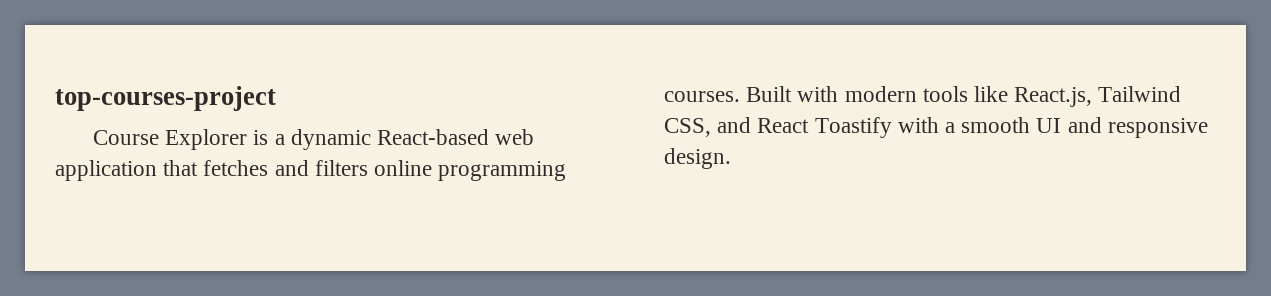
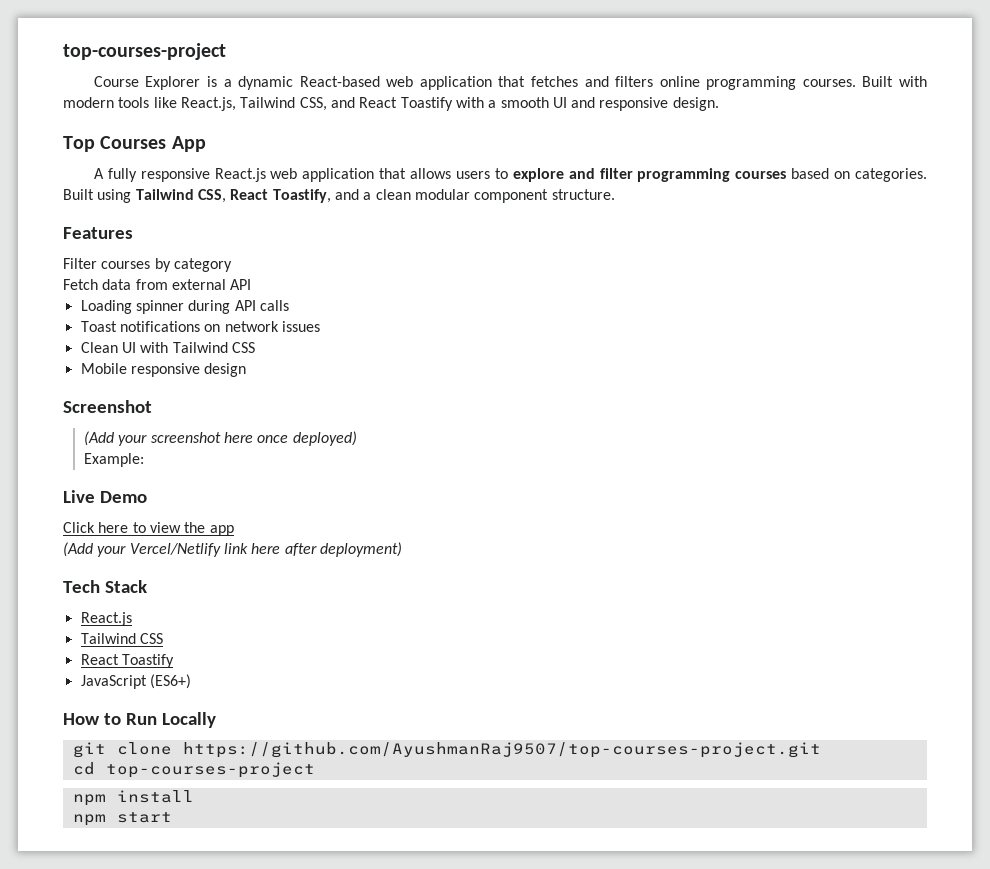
+ Top Courses App
+ A fully responsive React.js web application that allows users to explore and filter programming courses based on categories. Built using Tailwind CSS, React Toastify, and a clean modular component structure.
+ Features
+ Filter courses by category
+ Fetch data from external API
+ Loading spinner during API calls
+ Toast notifications on network issues
+ Clean UI with Tailwind CSS
+ Mobile responsive design
+ Screenshot
+ (Add your screenshot here once deployed)
+ Example:
+ Live Demo
+ Click here to view the app
+ (Add your Vercel/Netlify link here after deployment)
+ Tech Stack
+ React.js
+ Tailwind CSS
+ React Toastify
+ JavaScript (ES6+)
+ How to Run Locally
+ git clone https://github.com/AyushmanRaj9507/top-courses-project.git
+ cd top-courses-project
+ npm install
+ npm start

